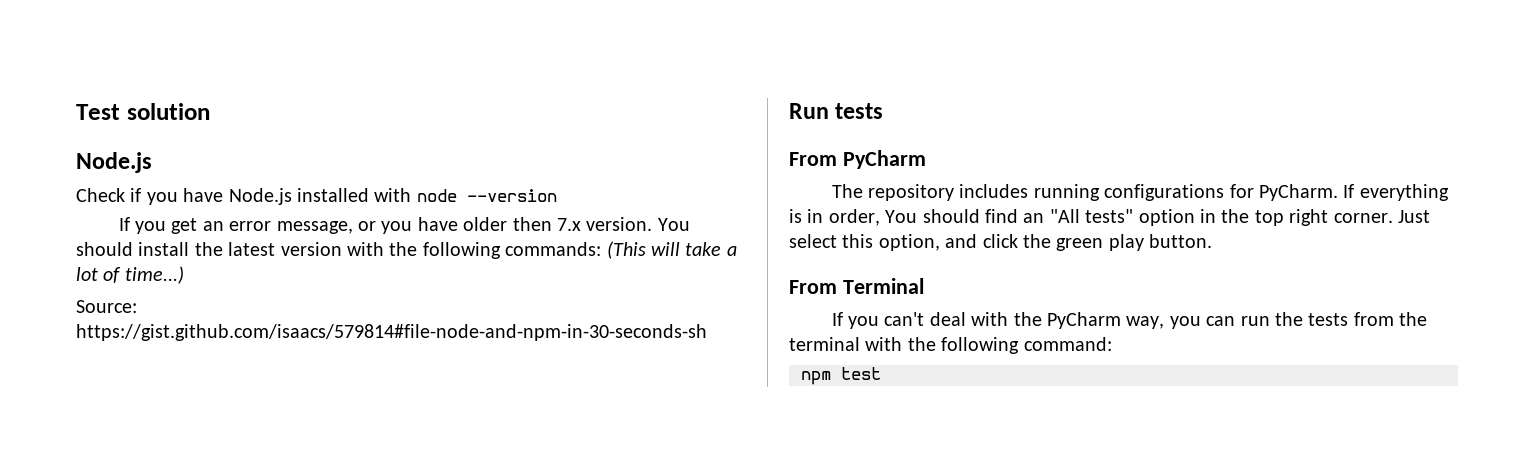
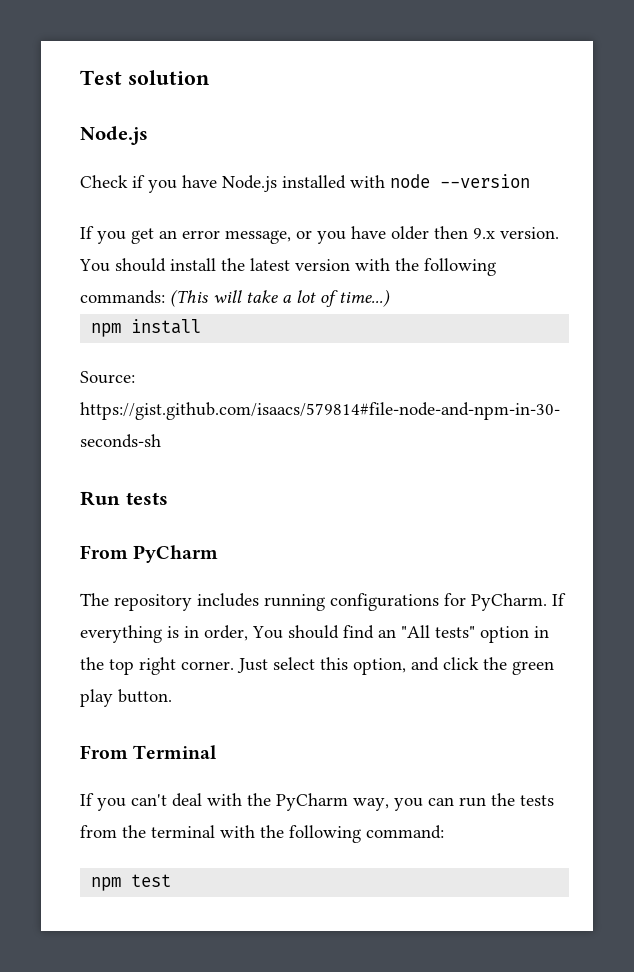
- If you get an error message, or you have older then 7.x version.
+ If you get an error message, or you have older then 9.x version.
+ npm install

